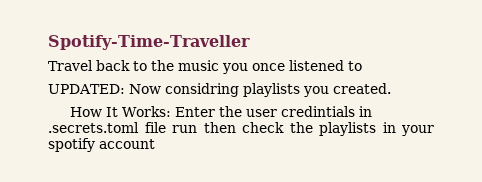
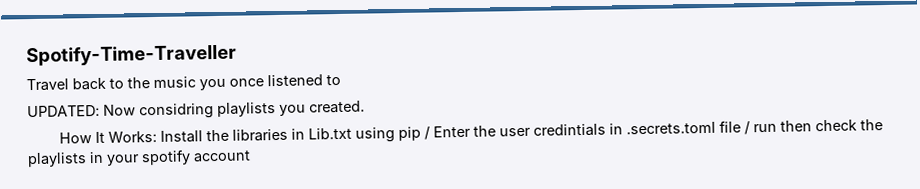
- How It Works: Enter the user credintials in .secrets.toml file run then check the playlists in your spotify account
+ How It Works: Install the libraries in Lib.txt using pip / Enter the user credintials in .secrets.toml file / run then check the playlists in your spotify account

